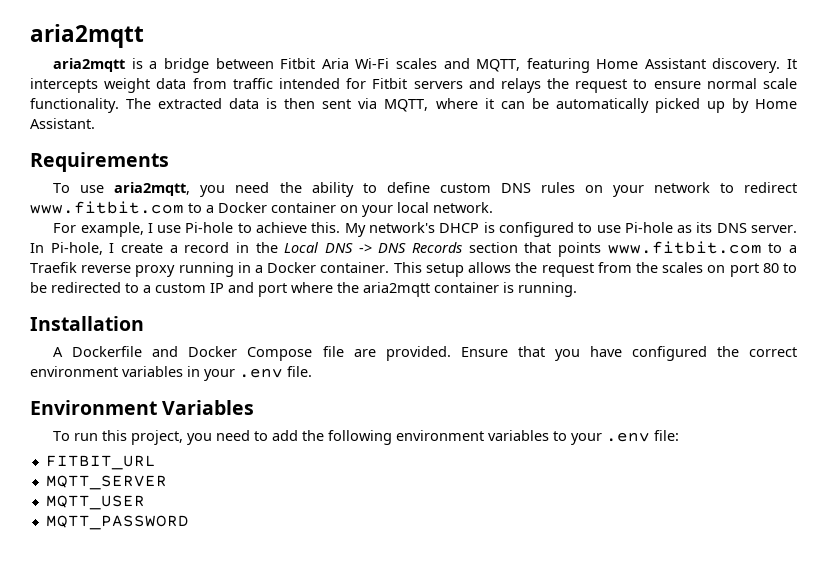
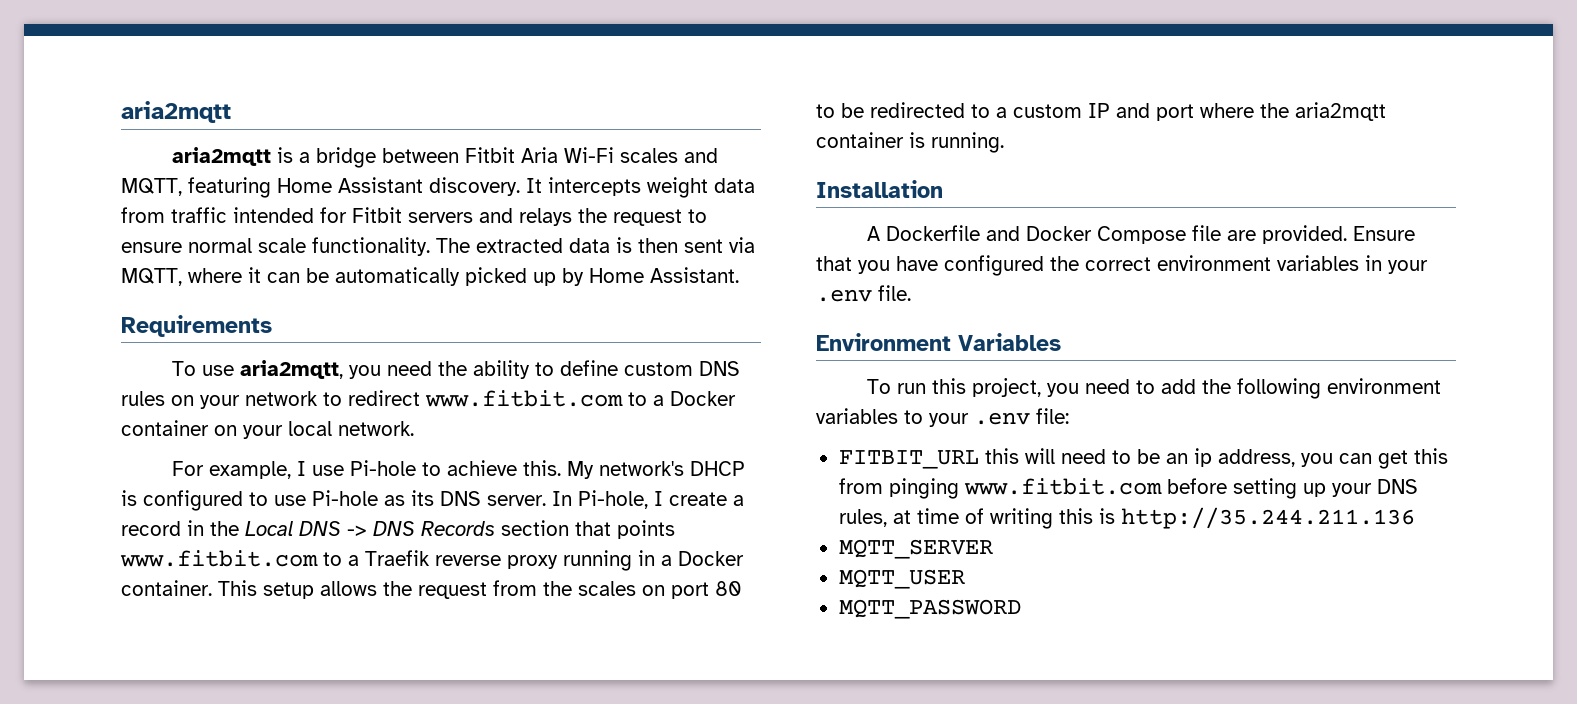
- FITBIT_URL
+ FITBIT_URL this will need to be an ip address, you can get this from pinging www.fitbit.com before setting up your DNS rules, at time of writing this is http://35.244.211.136

